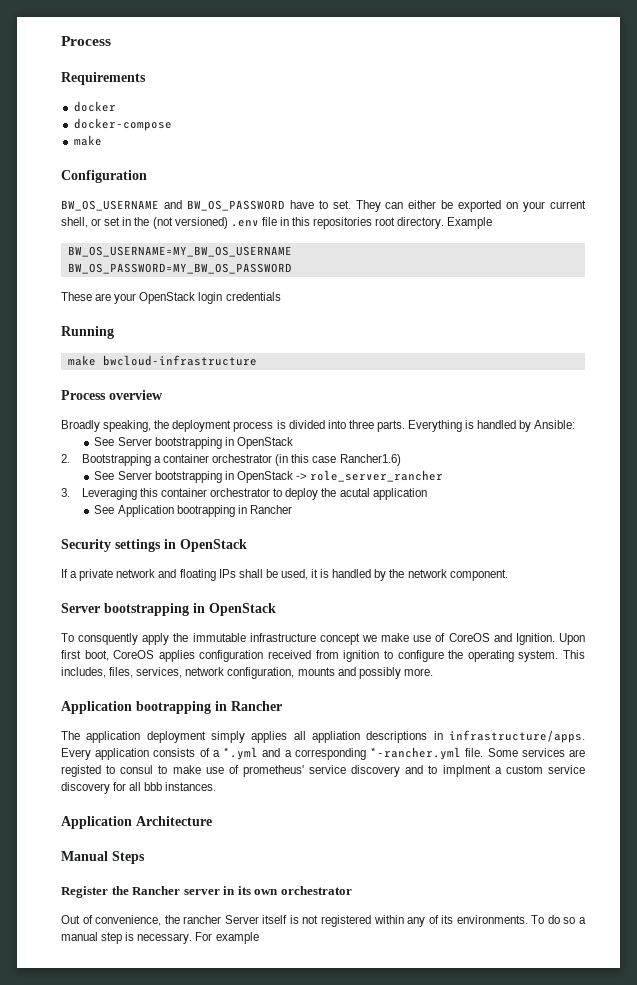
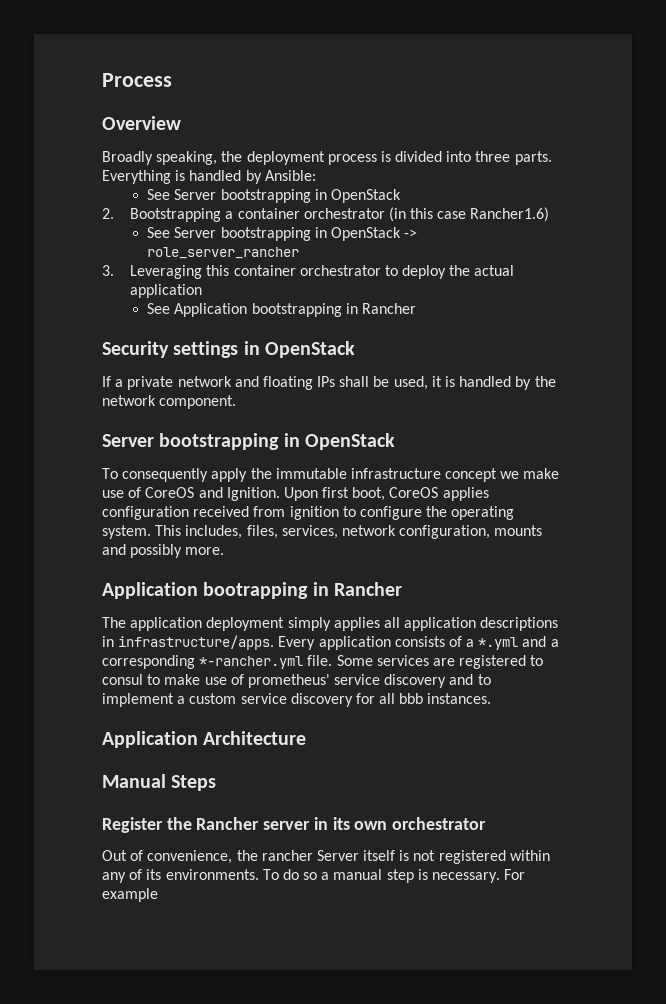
- Requirements
- docker
- docker-compose
- make
- Configuration
- BW_OS_USERNAME and BW_OS_PASSWORD have to set. They can either be exported on your current shell, or set in the (not versioned) .env file in this repositories root directory. Example
- BW_OS_USERNAME=MY_BW_OS_USERNAME
- BW_OS_PASSWORD=MY_BW_OS_PASSWORD
- These are your OpenStack login credentials
- Running
- make bwcloud-infrastructure
- Process overview
+ Overview
- 3. Leveraging this container orchestrator to deploy the acutal application
+ 3. Leveraging this container orchestrator to deploy the actual application
- See Application bootrapping in Rancher
+ See Application bootstrapping in Rancher
- To consquently apply the immutable infrastructure concept we make use of CoreOS and Ignition.
+ To consequently apply the immutable infrastructure concept we make use of CoreOS and Ignition.
- The application deployment simply applies all appliation descriptions in infrastructure/apps.
+ The application deployment simply applies all application descriptions in infrastructure/apps.
- Some services are registed to consul to make use of prometheus' service discovery and to implment a custom service discovery for all bbb instances.
+ Some services are registered to consul to make use of prometheus' service discovery and to implement a custom service discovery for all bbb instances.

